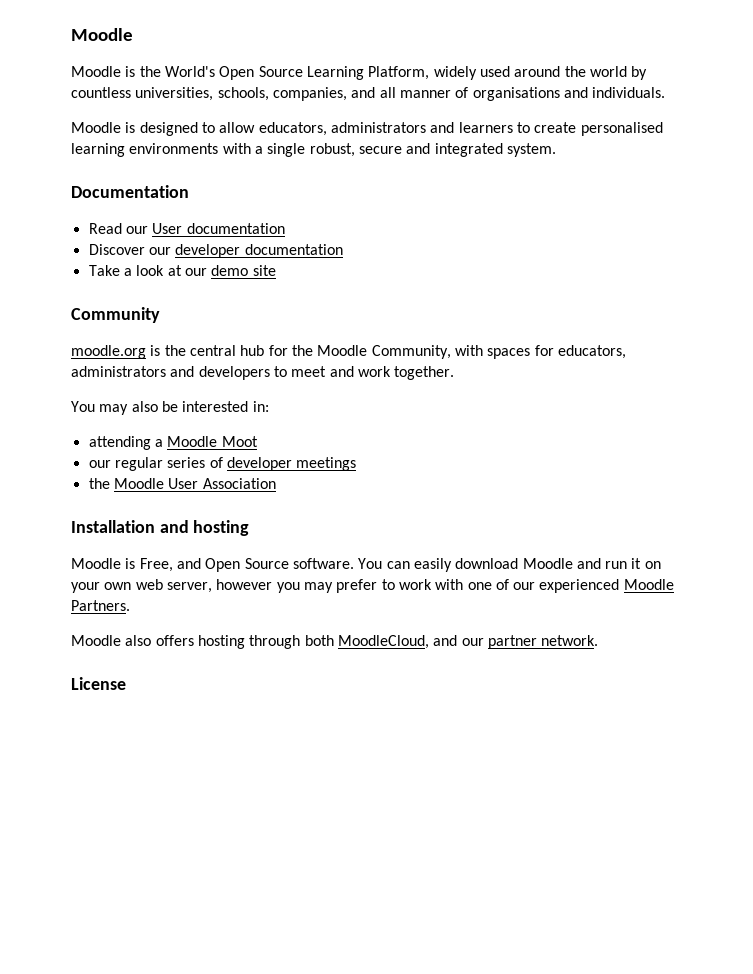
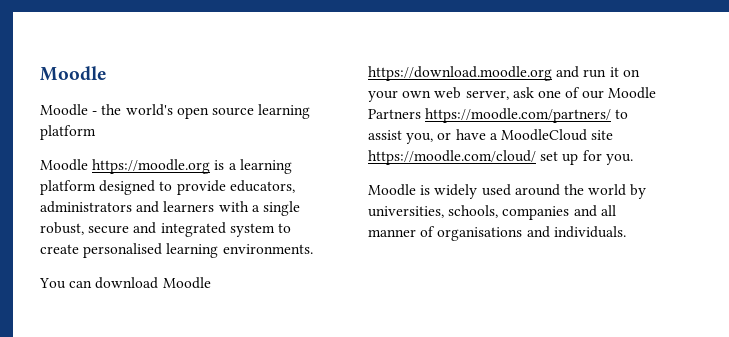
- Moodle is the World's Open Source Learning Platform, widely used around the world by countless universities, schools, companies, and all manner of organisations and individuals.
- Moodle is designed to allow educators, administrators and learners to create personalised learning environments with a single robust, secure and integrated system.
- Documentation
- Read our User documentation
- Discover our developer documentation
- Take a look at our demo site
- Community
- moodle.org is the central hub for the Moodle Community, with spaces for educators, administrators and developers to meet and work together.
- You may also be interested in:
- attending a Moodle Moot
- our regular series of developer meetings
- the Moodle User Association
- Installation and hosting
- Moodle is Free, and Open Source software. You can easily download Moodle and run it on your own web server, however you may prefer to work with one of our experienced Moodle Partners.
- Moodle also offers hosting through both MoodleCloud, and our partner network.
- License
+ Moodle - the world's open source learning platform
+ Moodle https://moodle.org is a learning platform designed to provide educators, administrators and learners with a single robust, secure and integrated system to create personalised learning environments.
+ You can download Moodle https://download.moodle.org and run it on your own web server, ask one of our Moodle Partners https://moodle.com/partners/ to assist you, or have a MoodleCloud site https://moodle.com/cloud/ set up for you.
+ Moodle is widely used around the world by universities, schools, companies and all manner of organisations and individuals.

